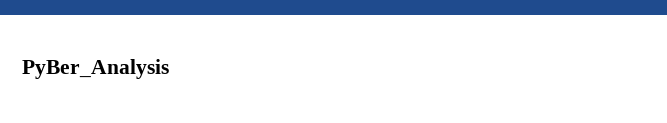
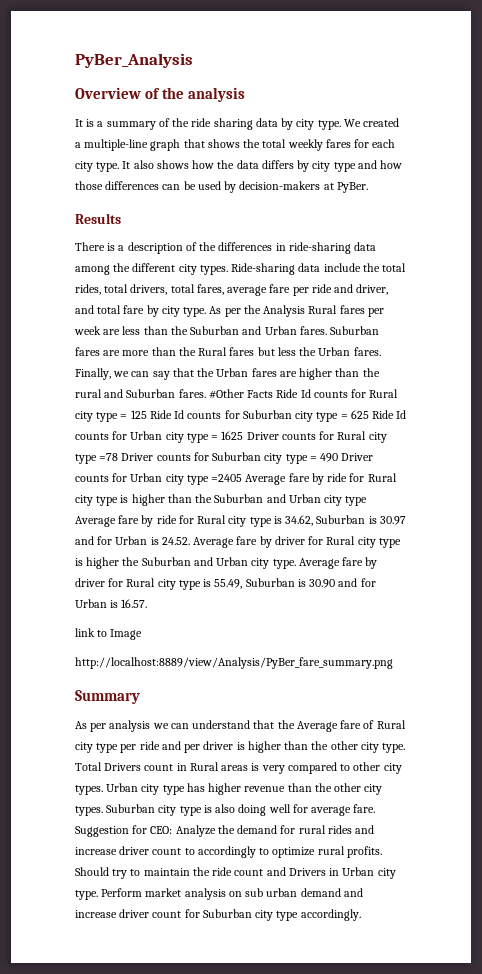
+ Overview of the analysis
+ It is a summary of the ride sharing data by city type. We created a multiple-line graph that shows the total weekly fares for each city type. It also shows how the data differs by city type and how those differences can be used by decision-makers at PyBer.
+ Results
+ There is a description of the differences in ride-sharing data among the different city types. Ride-sharing data include the total rides, total drivers, total fares, average fare per ride and driver, and total fare by city type. As per the Analysis Rural fares per week are less than the Suburban and Urban fares. Suburban fares are more than the Rural fares but less the Urban fares. Finally, we can say that the Urban fares are higher than the rural and Suburban fares. #Other Facts Ride Id counts for Rural city type = 125 Ride Id counts for Suburban city type = 625 Ride Id counts for Urban city type = 1625 Driver counts for Rural city type =78 Driver counts for Suburban city type = 490 Driver counts for Urban city type =2405 Average fare by ride for Rural city type is higher than the Suburban and Urban city type Average fare by ride for Rural city type is 34.62, Suburban is 30.97 and for Urban is 24.52. Average fare by driver for Rural city type is higher the Suburban and Urban city type. Average fare by driver for Rural city type is 55.49, Suburban is 30.90 and for Urban is 16.57.
+ link to Image
+ http://localhost:8889/view/Analysis/PyBer_fare_summary.png
+ Summary
+ As per analysis we can understand that the Average fare of Rural city type per ride and per driver is higher than the other city type. Total Drivers count in Rural areas is very compared to other city types. Urban city type has higher revenue than the other city types. Suburban city type is also doing well for average fare. Suggestion for CEO: Analyze the demand for rural rides and increase driver count to accordingly to optimize rural profits. Should try to maintain the ride count and Drivers in Urban city type. Perform market analysis on sub urban demand and increase driver count for Suburban city type accordingly.

